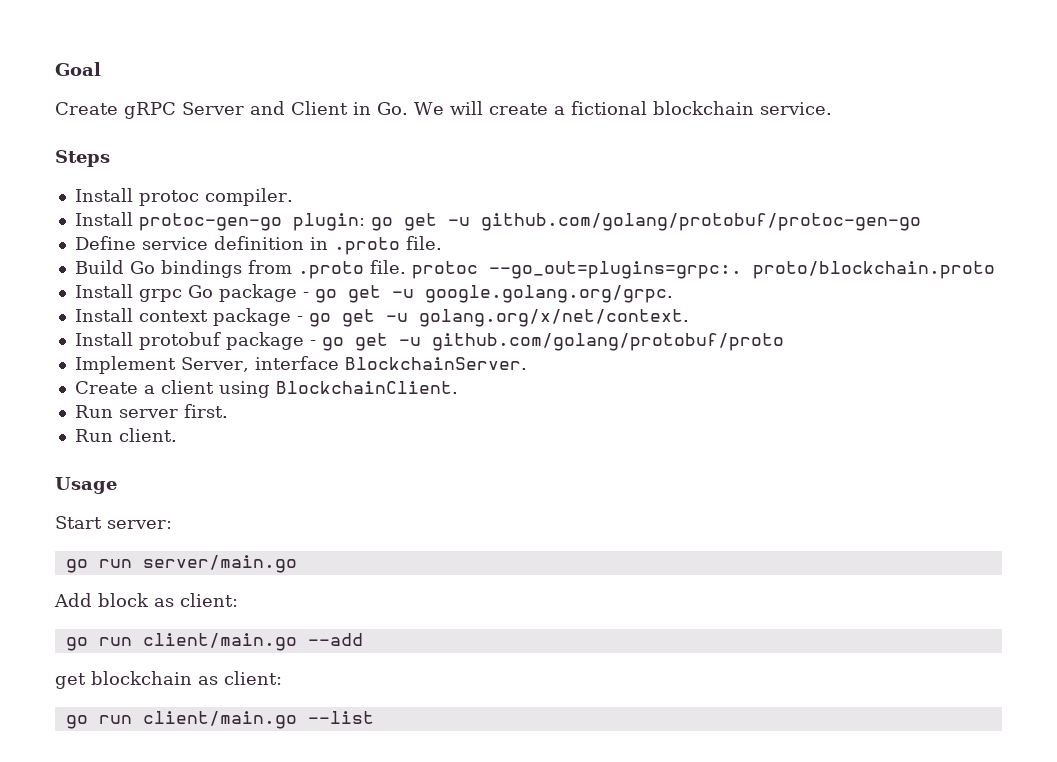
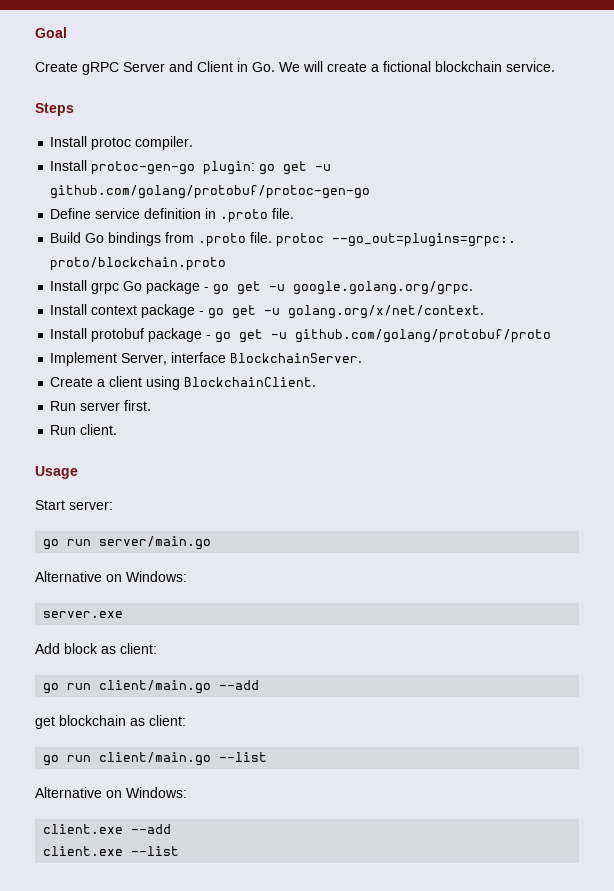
  go run server/main.go
+ Alternative on Windows:
+ server.exe
  go run client/main.go --list
+ Alternative on Windows:
+ client.exe --add
+ client.exe --list

